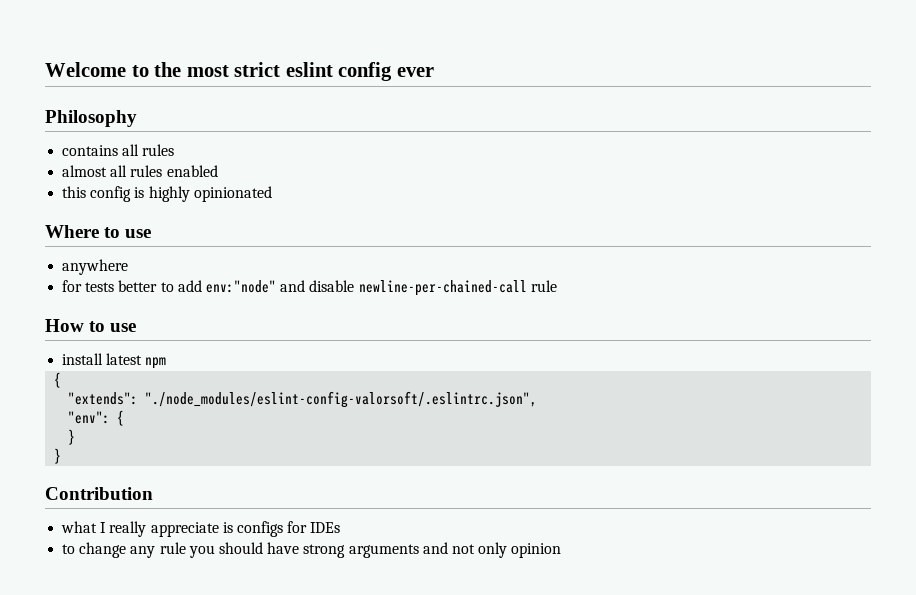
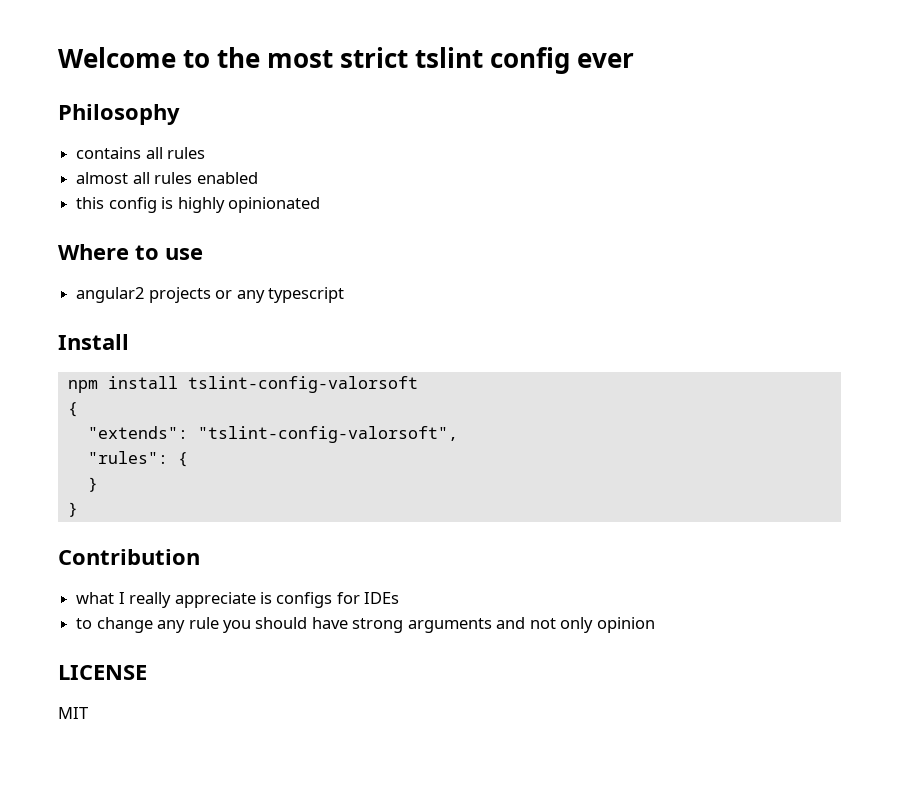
- Welcome to the most strict eslint config ever
+ Welcome to the most strict tslint config ever
- anywhere
- for tests better to add env:"node" and disable newline-per-chained-call rule
- How to use
- install latest npm
+ angular2 projects or any typescript
+ Install
+ npm install tslint-config-valorsoft
- "extends": "./node_modules/eslint-config-valorsoft/.eslintrc.json",
- "env": {
+ "extends": "tslint-config-valorsoft",
+ "rules": {
+ LICENSE
+ MIT

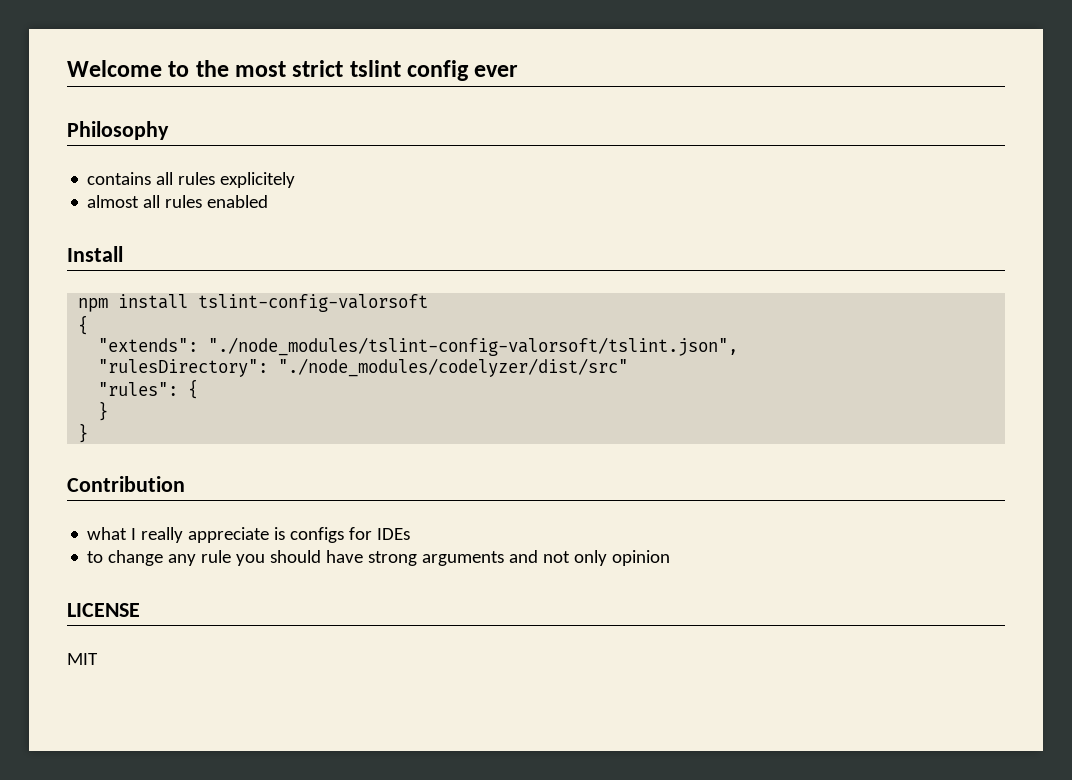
- contains all rules
+ contains all rules explicitely
- this config is highly opinionated
- Where to use
- angular2 projects or any typescript
- "extends": "tslint-config-valorsoft",
+ "extends": "./node_modules/tslint-config-valorsoft/tslint.json",
+ "rulesDirectory": "./node_modules/codelyzer/dist/src"

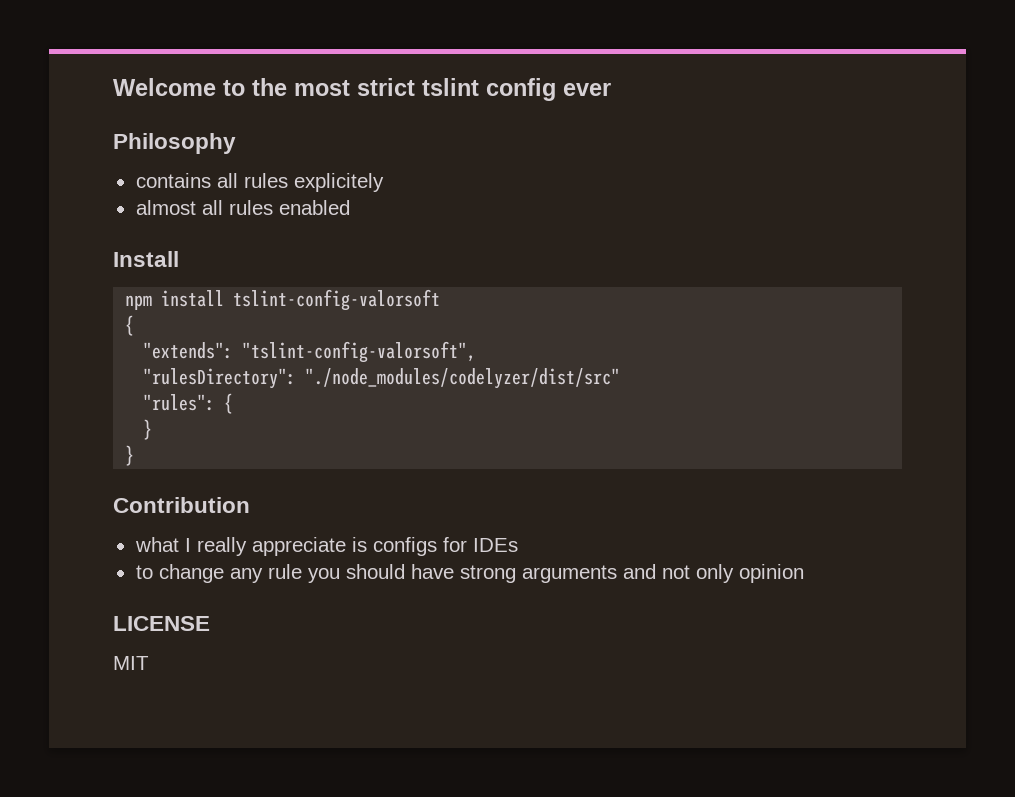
- "extends": "./node_modules/tslint-config-valorsoft/tslint.json",
+ "extends": "tslint-config-valorsoft",

